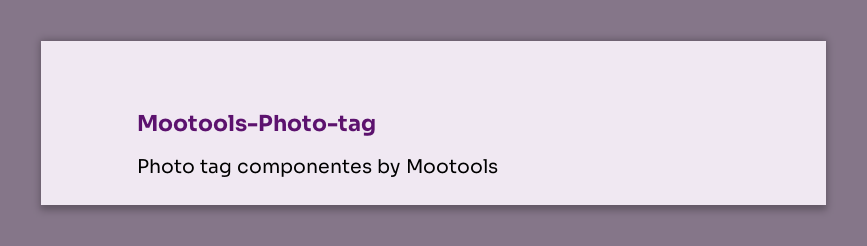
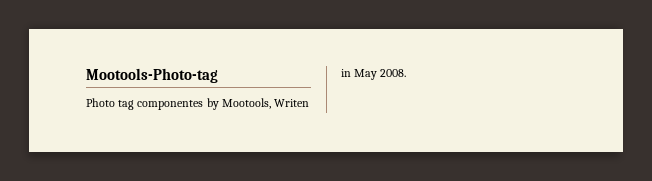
- Photo tag componentes by Mootools
+ Photo tag componentes by Mootools, Writen in May 2008.

